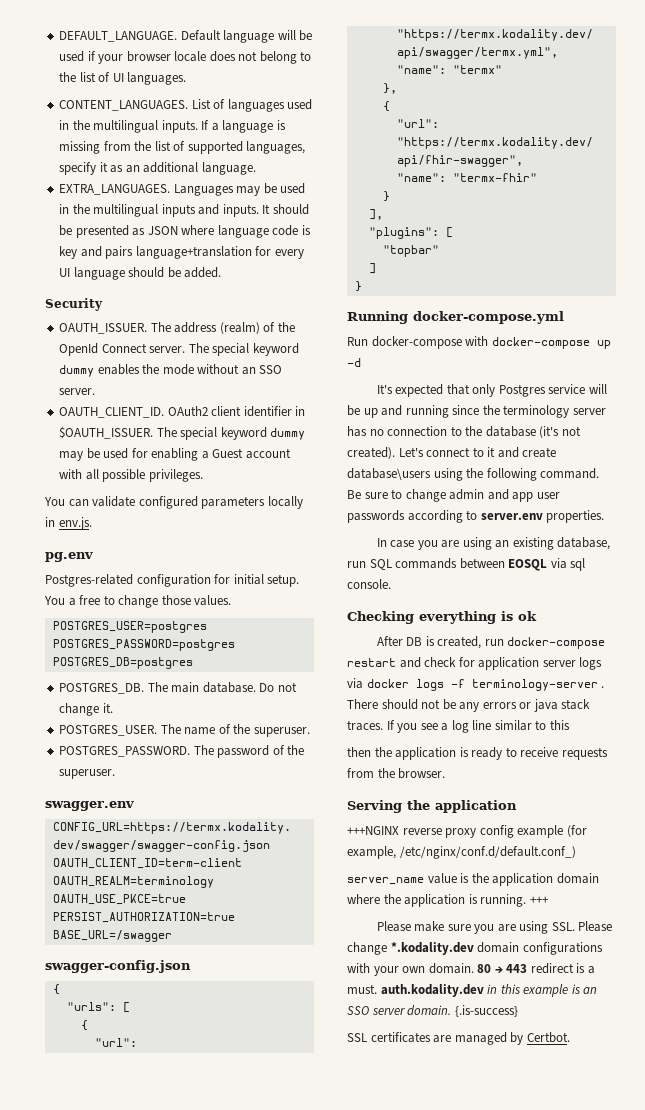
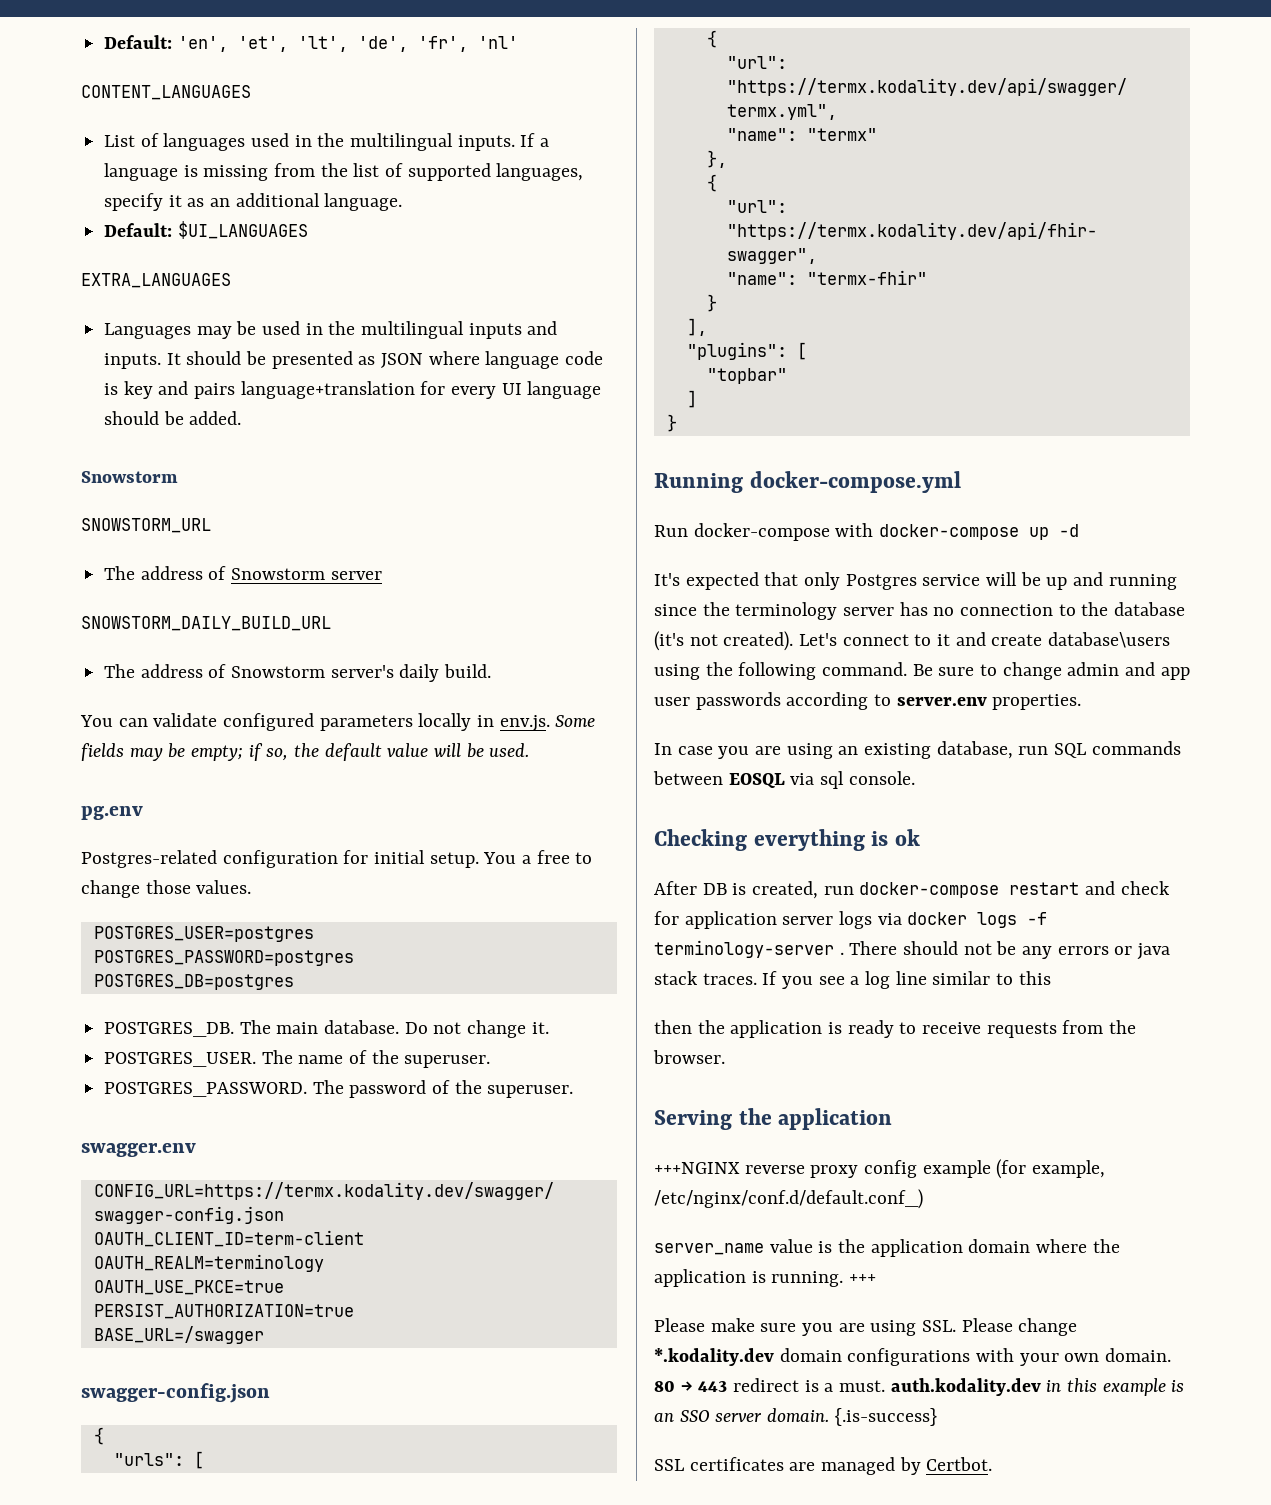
- DEFAULT_LANGUAGE. Default language will be used if your browser locale does not belong to the list of UI languages.
- CONTENT_LANGUAGES. List of languages used in the multilingual inputs.
+ Default: 'en', 'et', 'lt', 'de', 'fr', 'nl'
+ CONTENT_LANGUAGES
+ List of languages used in the multilingual inputs.
- EXTRA_LANGUAGES. Languages may be used in the multilingual inputs and inputs.
+ Default: $UI_LANGUAGES
+ EXTRA_LANGUAGES
+ Languages may be used in the multilingual inputs and inputs.
  It should be presented as JSON where language code is key and pairs language+translation for every UI language should be added.
- Security
- OAUTH_ISSUER. The address (realm) of the OpenId Connect server. The special keyword dummy enables the mode without an SSO server.
- OAUTH_CLIENT_ID. OAuth2 client identifier in $OAUTH_ISSUER. The special keyword dummy may be used for enabling a Guest account with all possible privileges.
+ Snowstorm
+ SNOWSTORM_URL
+ The address of Snowstorm server
+ SNOWSTORM_DAILY_BUILD_URL
+ The address of Snowstorm server's daily build.
- You can validate configured parameters locally in env.js.
+ You can validate configured parameters locally in env.js. Some fields may be empty; if so, the default value will be used.

